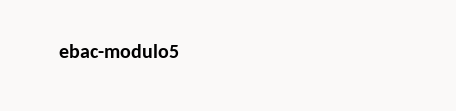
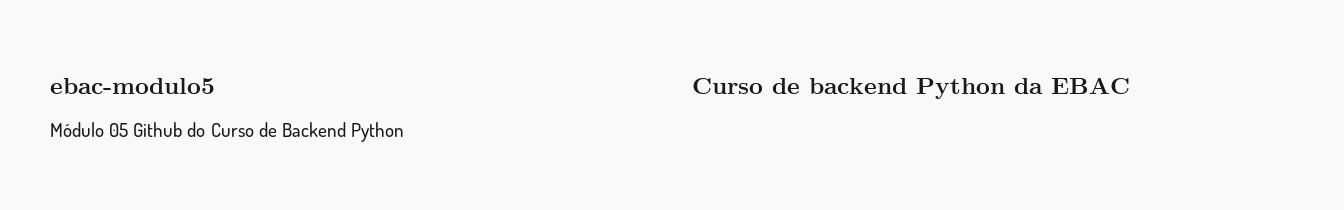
+ Módulo 05 Github do Curso de Backend Python
+ Curso de backend Python da EBAC

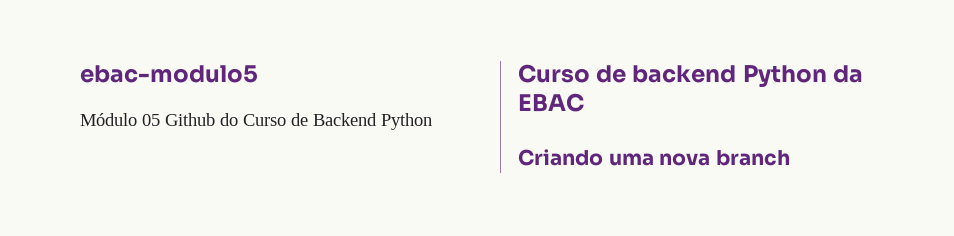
+ Criando uma nova branch

